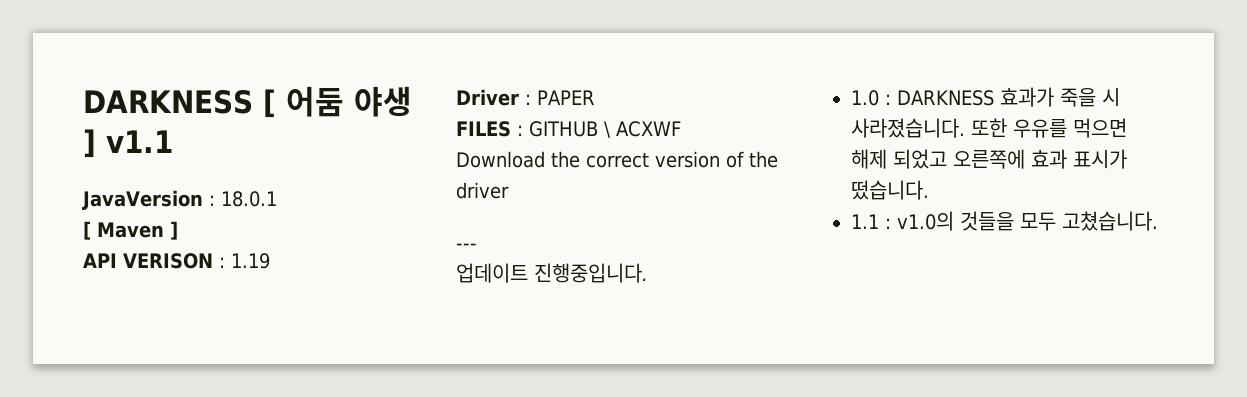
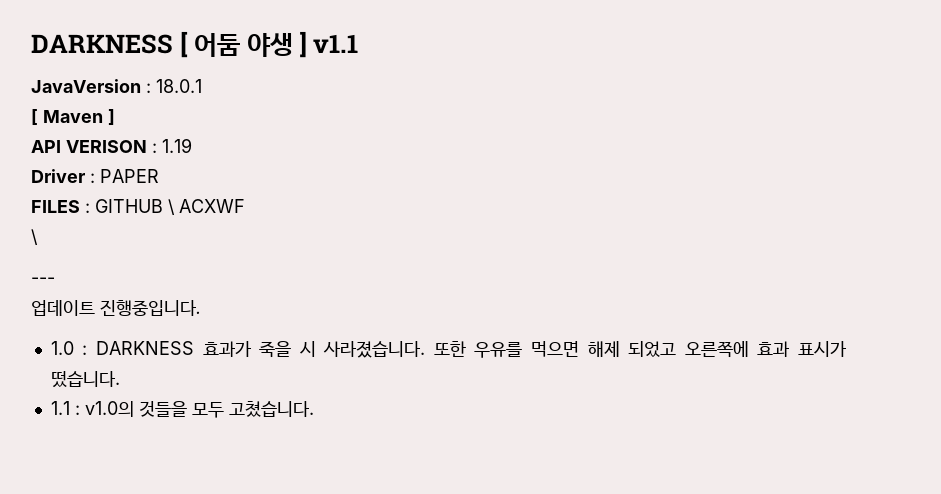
  FILES : GITHUB \ ACXWF
- Download the correct version of the driver
+ \

